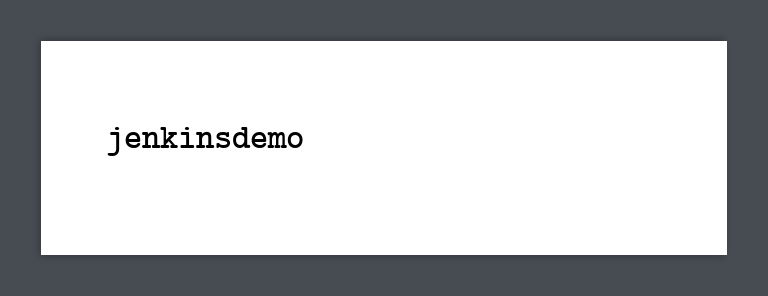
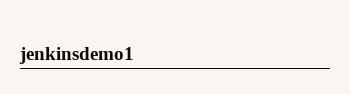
- jenkinsdemo
+ jenkinsdemo1

